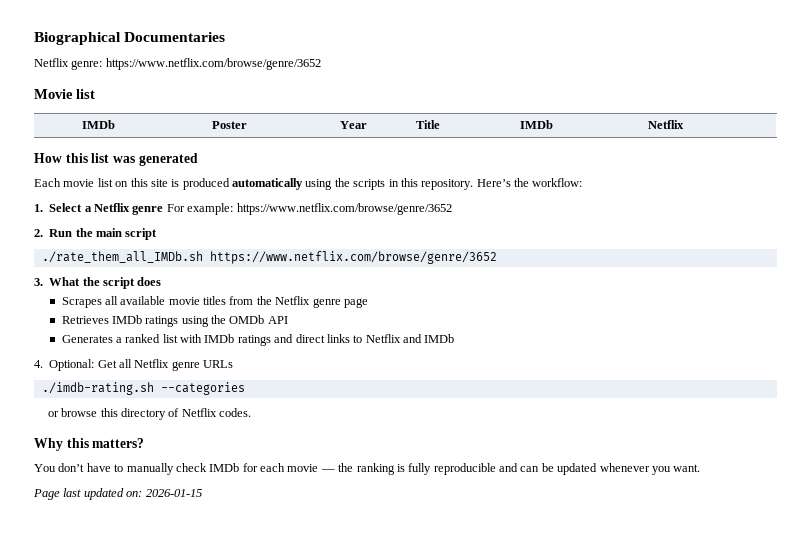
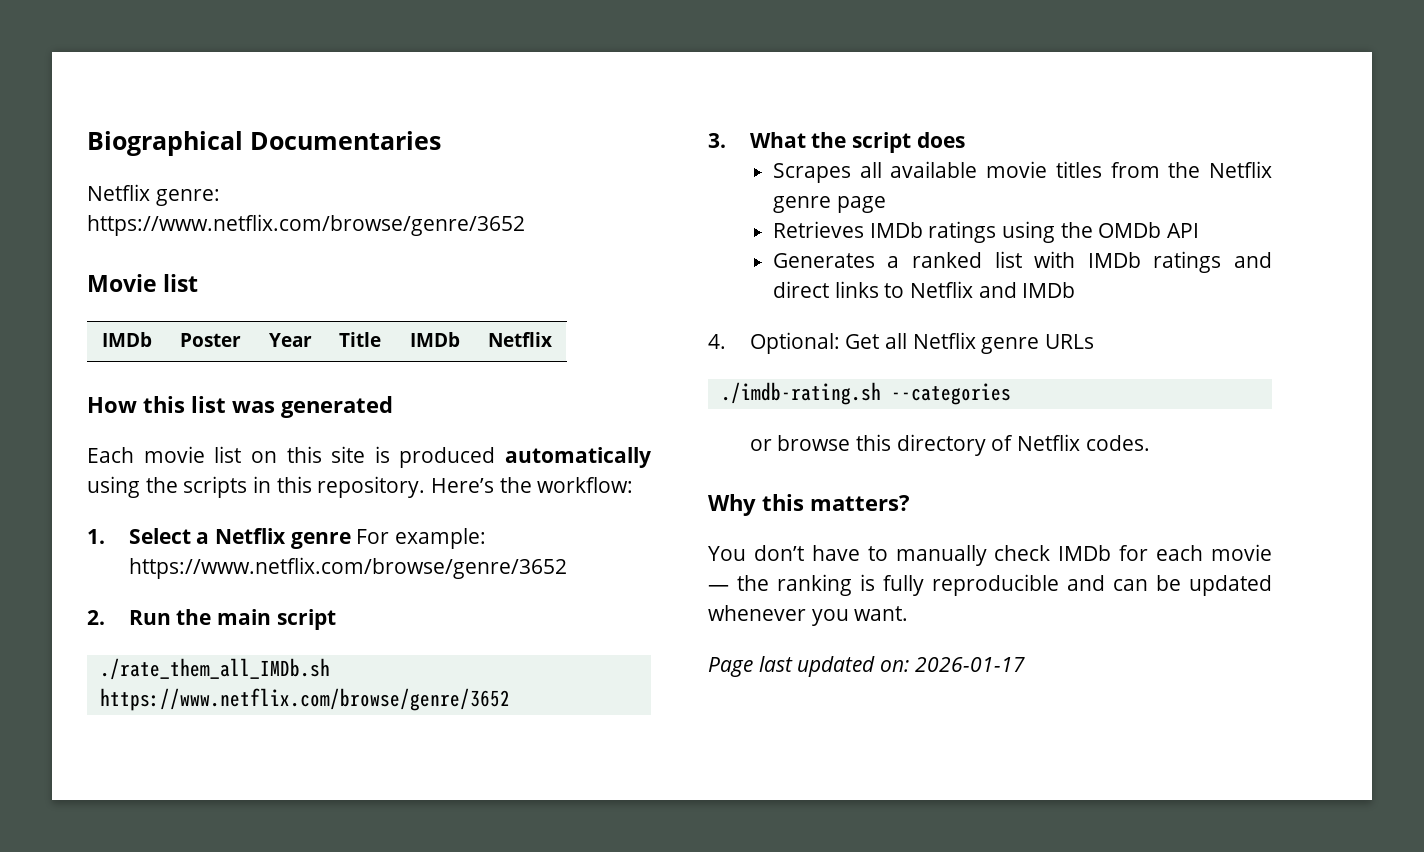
- Page last updated on: 2026-01-15
+ Page last updated on: 2026-01-17

